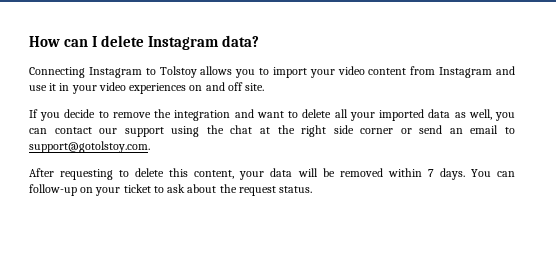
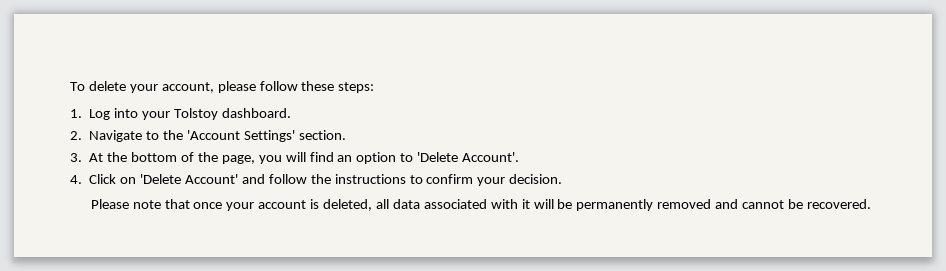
- How can I delete Instagram data?
- Connecting Instagram to Tolstoy allows you to import your video content from Instagram and use it in your video experiences on and off site.
- If you decide to remove the integration and want to delete all your imported data as well, you can contact our support using the chat at the right side corner or send an email to support@gotolstoy.com.
- After requesting to delete this content, your data will be removed within 7 days. You can follow-up on your ticket to ask about the request status.
+ To delete your account, please follow these steps:
+ 1. Log into your Tolstoy dashboard.
+ 2. Navigate to the 'Account Settings' section.
+ 3. At the bottom of the page, you will find an option to 'Delete Account'.
+ 4. Click on 'Delete Account' and follow the instructions to confirm your decision.
+ Please note that once your account is deleted, all data associated with it will be permanently removed and cannot be recovered.

